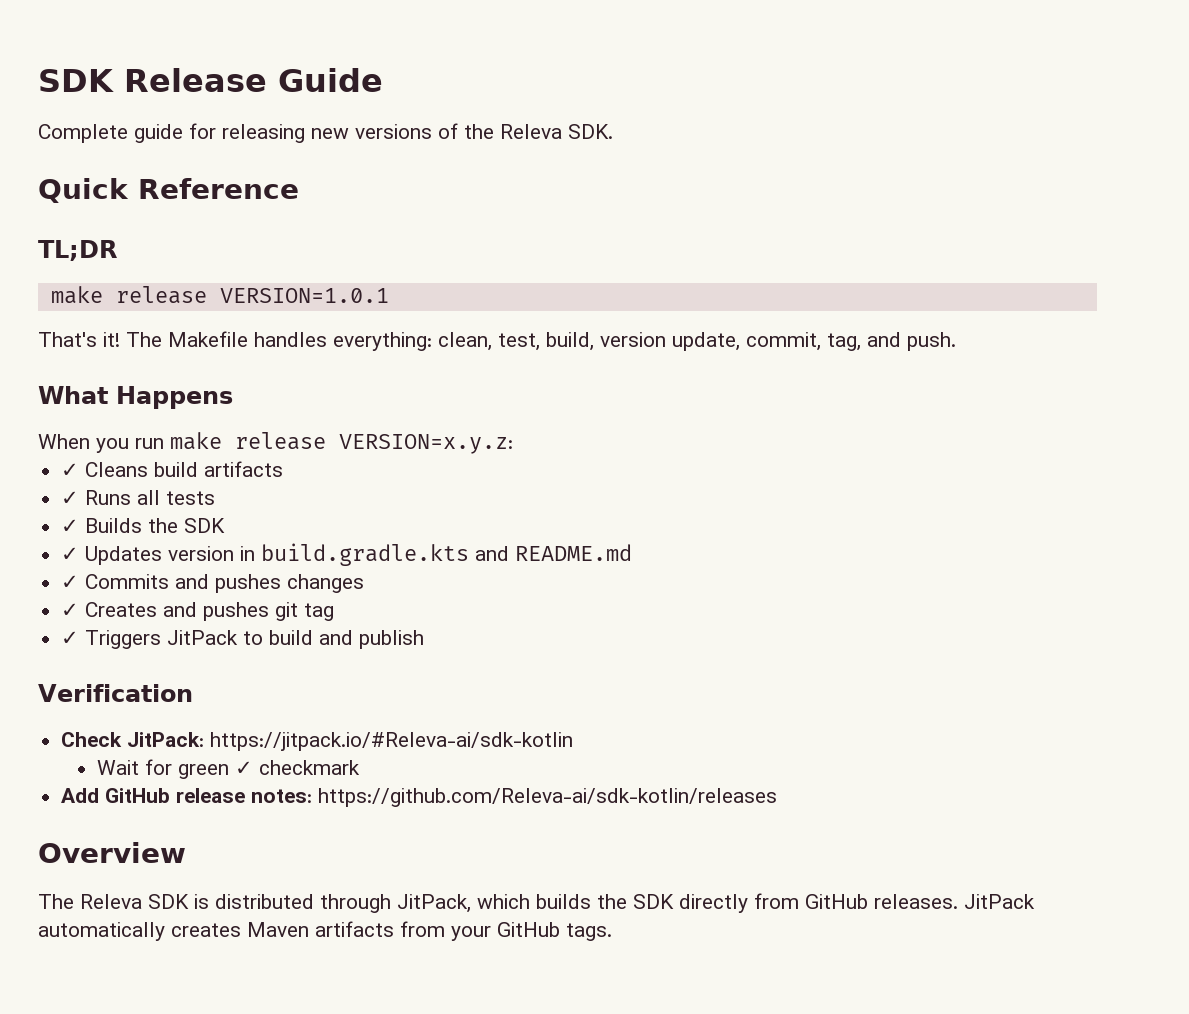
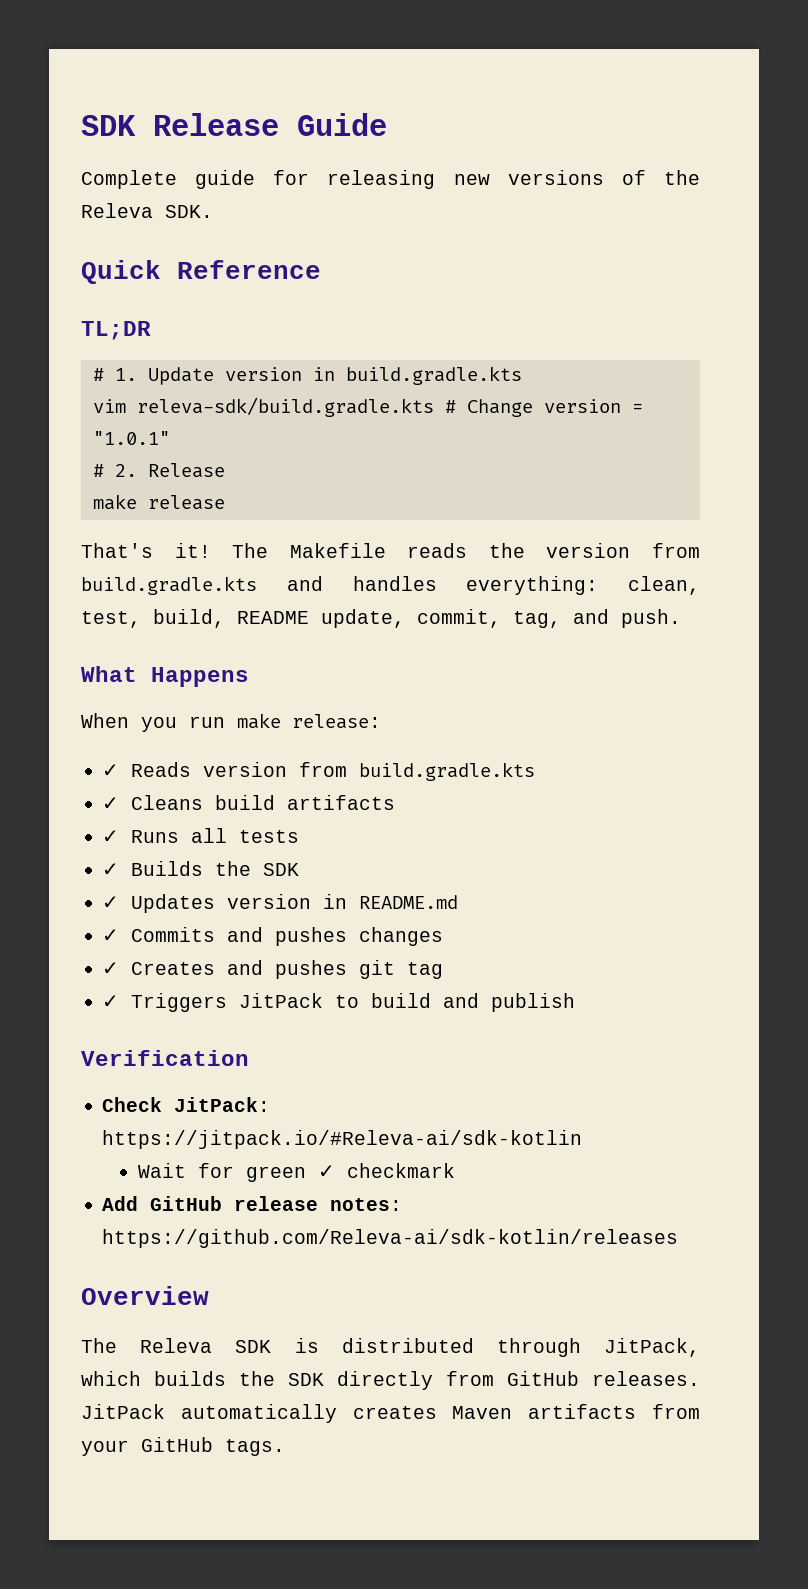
- make release VERSION=1.0.1
+ # 1. Update version in build.gradle.kts
+ vim releva-sdk/build.gradle.kts # Change version = "1.0.1"
+ # 2. Release
+ make release
- The Makefile handles everything: clean, test, build, version update, commit, tag, and push.
+ The Makefile reads the version from build.gradle.kts and handles everything: clean, test, build, README update, commit, tag, and push.
- When you run make release VERSION=x.y.z:
+ When you run make release:
+ ✓ Reads version from build.gradle.kts
- ✓ Updates version in build.gradle.kts and README.md
+ ✓ Updates version in README.md

